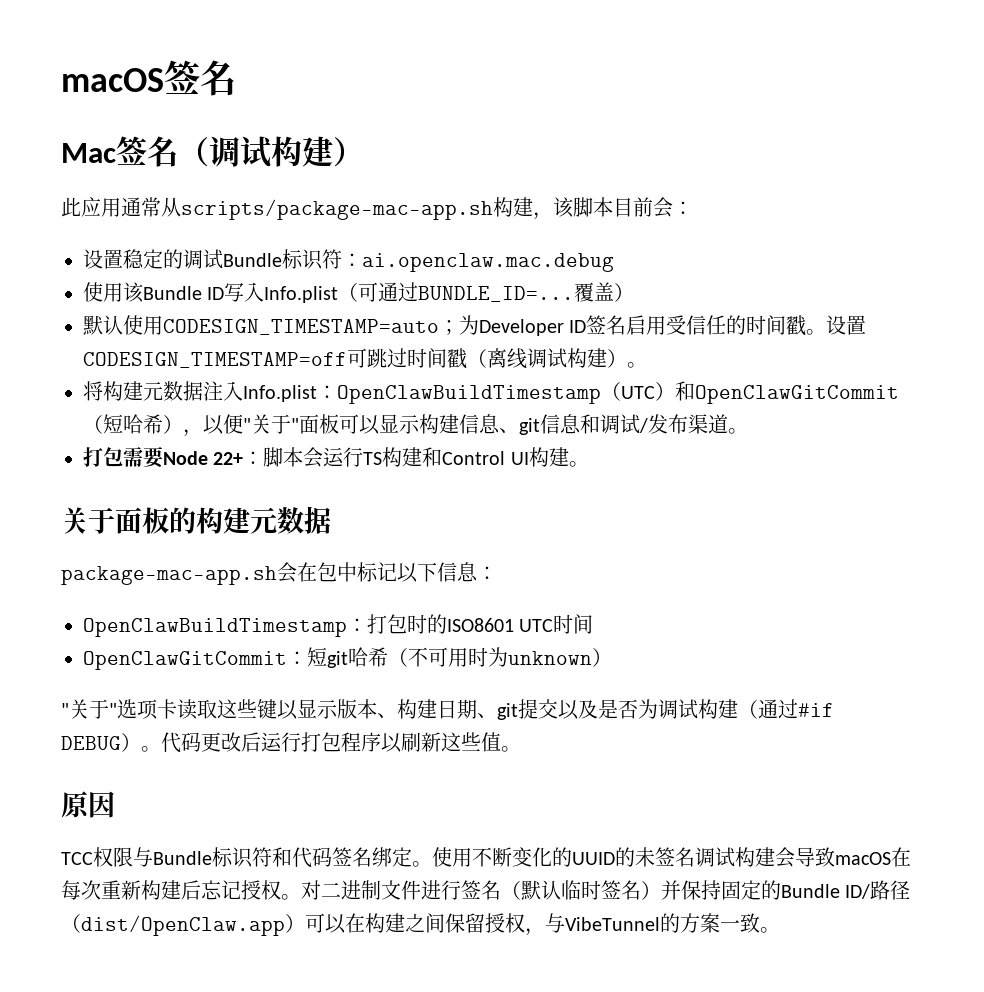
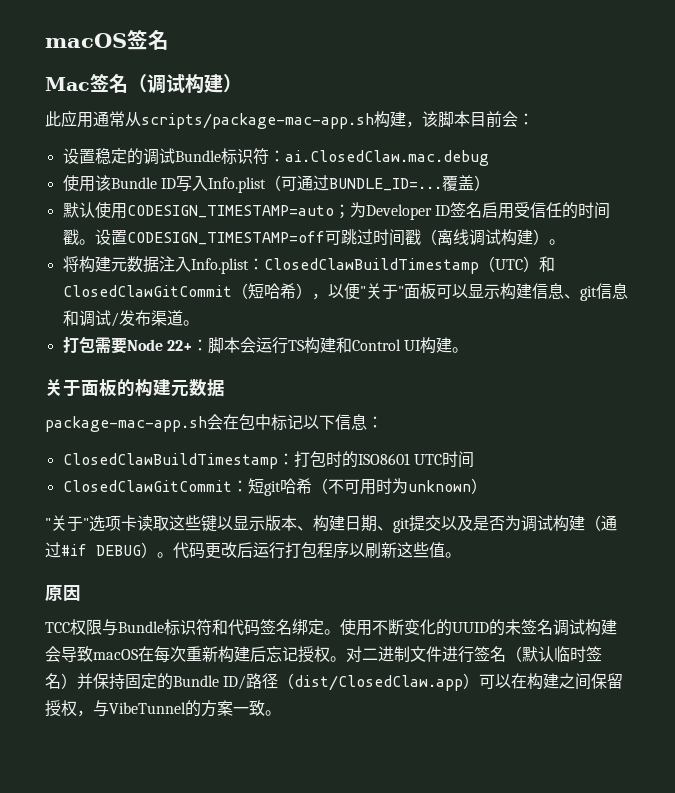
- 设置稳定的调试Bundle标识符：ai.openclaw.mac.debug
+ 设置稳定的调试Bundle标识符：ai.ClosedClaw.mac.debug
- 将构建元数据注入Info.plist：OpenClawBuildTimestamp（UTC）和OpenClawGitCommit（短哈希），以便"关于"面板可以显示构建信息、git信息和调试/发布渠道。
+ 将构建元数据注入Info.plist：ClosedClawBuildTimestamp（UTC）和ClosedClawGitCommit（短哈希），以便"关于"面板可以显示构建信息、git信息和调试/发布渠道。
- OpenClawBuildTimestamp：打包时的ISO8601 UTC时间
+ ClosedClawBuildTimestamp：打包时的ISO8601 UTC时间
- OpenClawGitCommit：短git哈希（不可用时为unknown）
+ ClosedClawGitCommit：短git哈希（不可用时为unknown）
- 对二进制文件进行签名（默认临时签名）并保持固定的Bundle ID/路径（dist/OpenClaw.app）可以在构建之间保留授权，与VibeTunnel的方案一致。
+ 对二进制文件进行签名（默认临时签名）并保持固定的Bundle ID/路径（dist/ClosedClaw.app）可以在构建之间保留授权，与VibeTunnel的方案一致。

